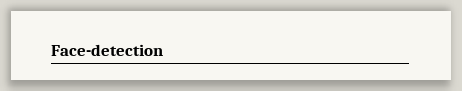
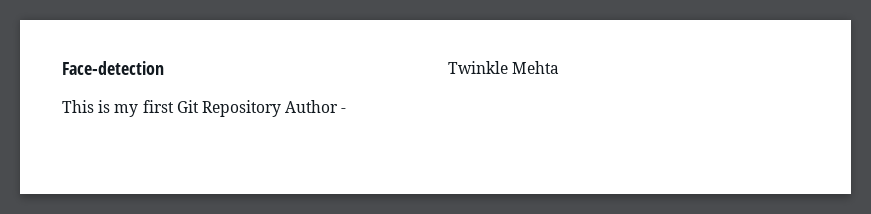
+ This is my first Git Repository Author - Twinkle Mehta

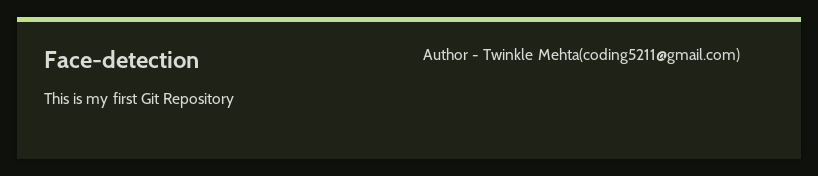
- This is my first Git Repository Author - Twinkle Mehta
+ This is my first Git Repository
+ Author - Twinkle Mehta(coding5211@gmail.com)

